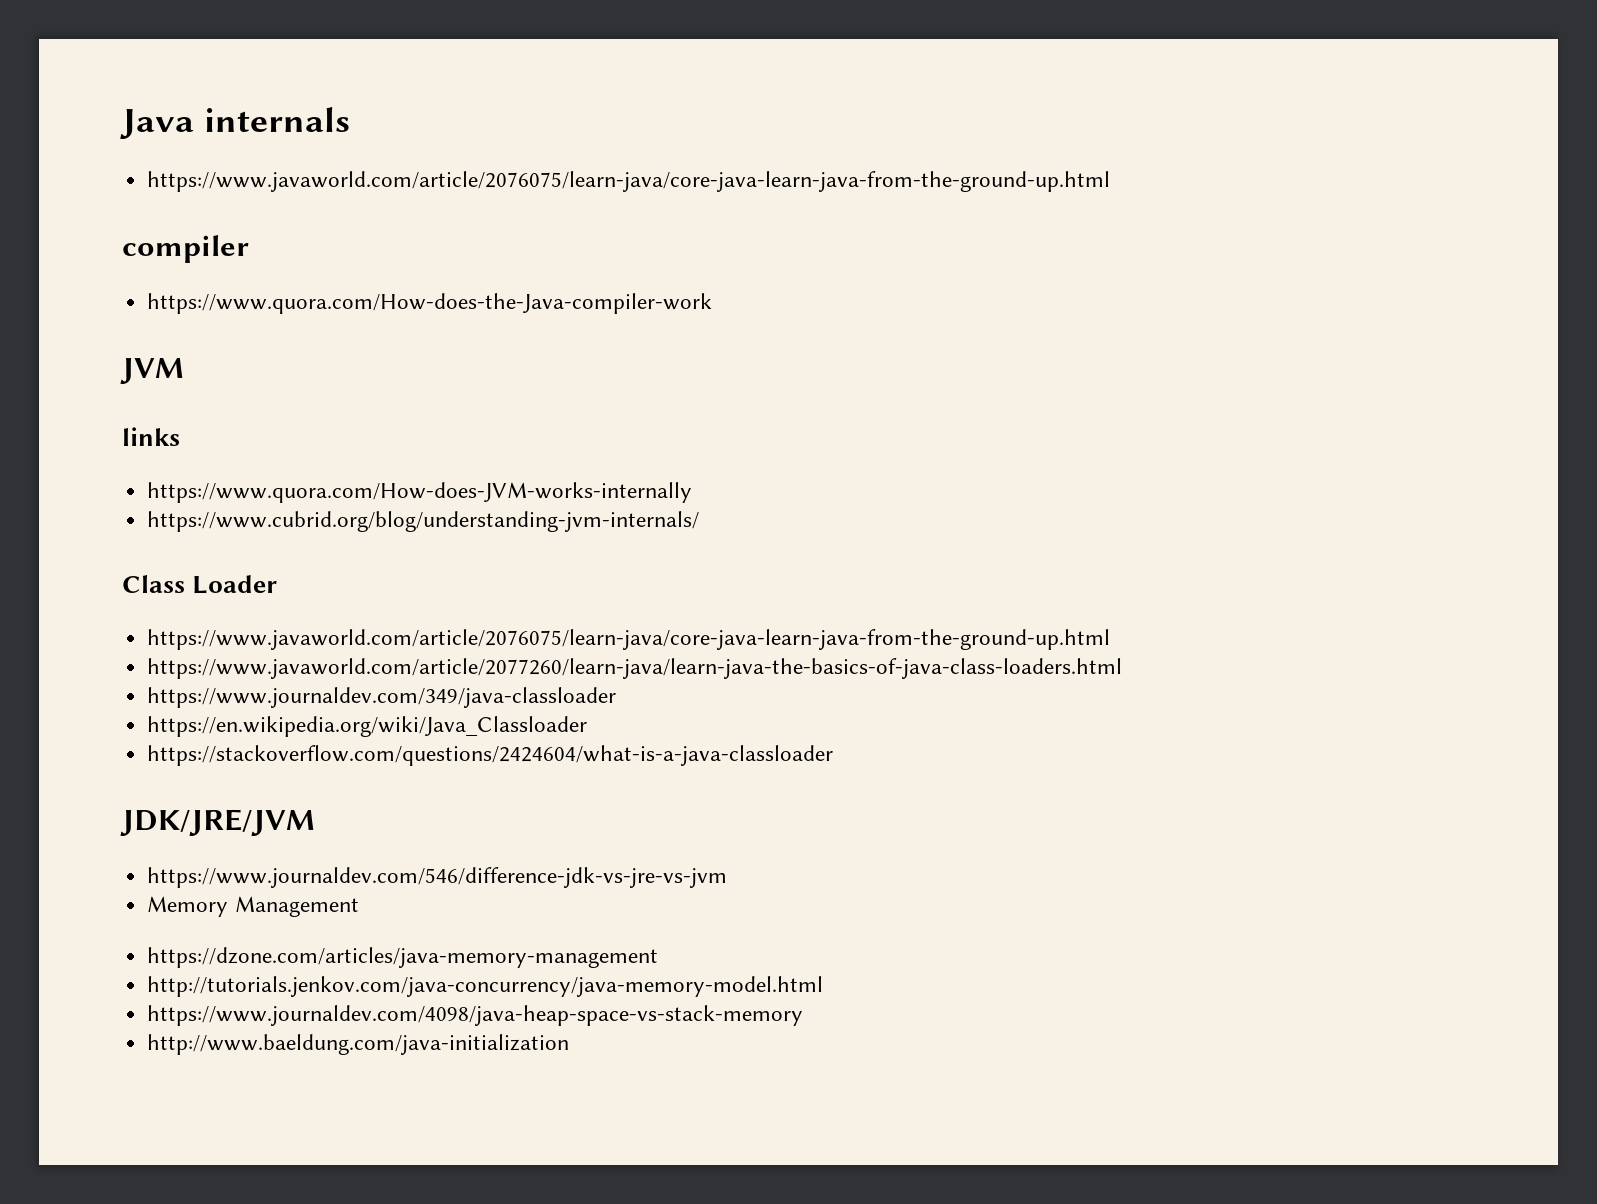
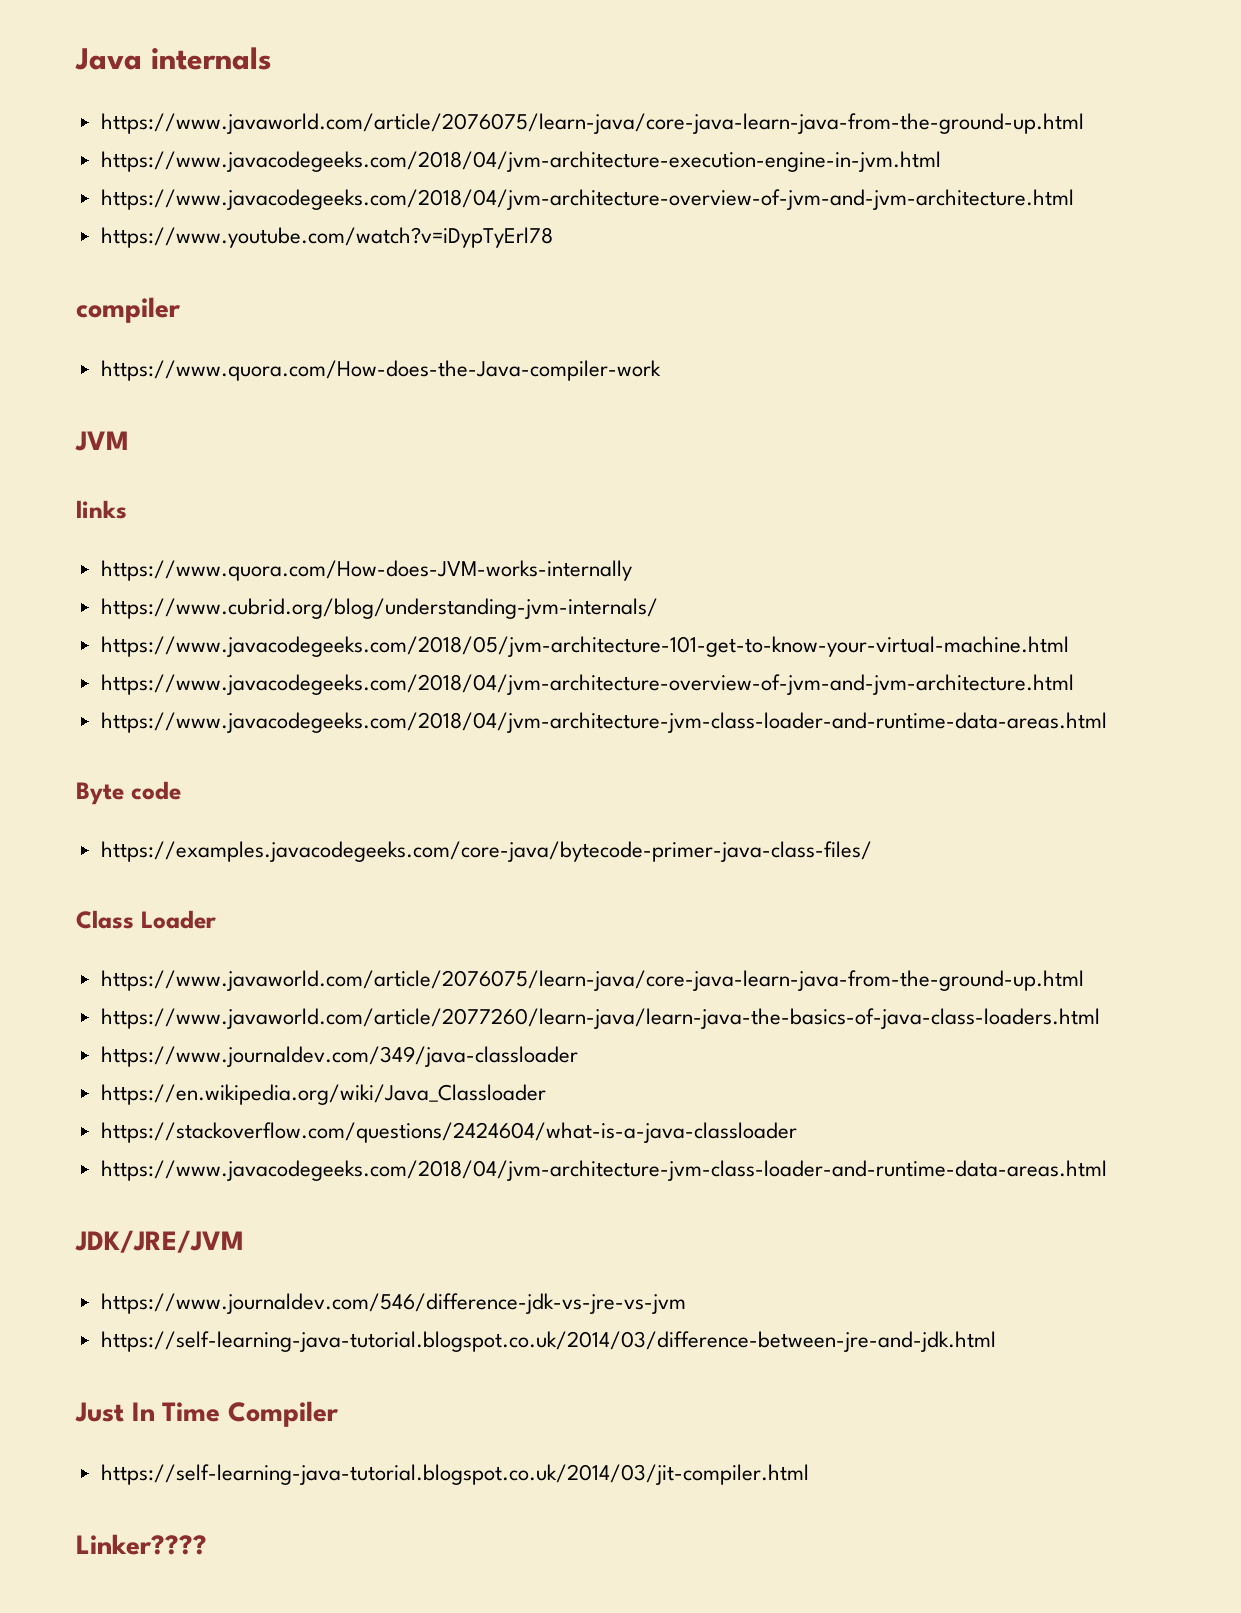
+ https://www.javacodegeeks.com/2018/04/jvm-architecture-execution-engine-in-jvm.html
+ https://www.javacodegeeks.com/2018/04/jvm-architecture-overview-of-jvm-and-jvm-architecture.html
+ https://www.youtube.com/watch?v=iDypTyErl78
+ https://www.javacodegeeks.com/2018/05/jvm-architecture-101-get-to-know-your-virtual-machine.html
+ https://www.javacodegeeks.com/2018/04/jvm-architecture-overview-of-jvm-and-jvm-architecture.html
+ https://www.javacodegeeks.com/2018/04/jvm-architecture-jvm-class-loader-and-runtime-data-areas.html
+ Byte code
+ https://examples.javacodegeeks.com/core-java/bytecode-primer-java-class-files/
  https://stackoverflow.com/questions/2424604/what-is-a-java-classloader
+ https://www.javacodegeeks.com/2018/04/jvm-architecture-jvm-class-loader-and-runtime-data-areas.html
- Memory Management
- https://dzone.com/articles/java-memory-management
- http://tutorials.jenkov.com/java-concurrency/java-memory-model.html
- https://www.journaldev.com/4098/java-heap-space-vs-stack-memory
- http://www.baeldung.com/java-initialization
+ https://self-learning-java-tutorial.blogspot.co.uk/2014/03/difference-between-jre-and-jdk.html
+ Just In Time Compiler
+ https://self-learning-java-tutorial.blogspot.co.uk/2014/03/jit-compiler.html
+ Linker????

